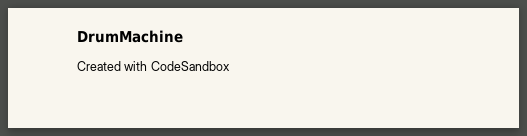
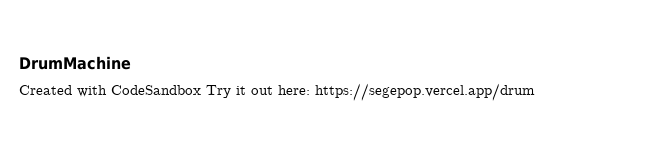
- Created with CodeSandbox
+ Created with CodeSandbox Try it out here: https://segepop.vercel.app/drum

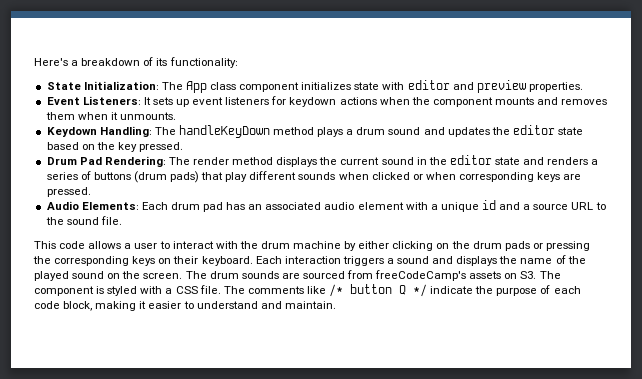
- DrumMachine
- Created with CodeSandbox Try it out here: https://segepop.vercel.app/drum
+ Here's a breakdown of its functionality:
+ State Initialization: The App class component initializes state with editor and preview properties.
+ Event Listeners: It sets up event listeners for keydown actions when the component mounts and removes them when it unmounts.
+ Keydown Handling: The handleKeyDown method plays a drum sound and updates the editor state based on the key pressed.
+ Drum Pad Rendering: The render method displays the current sound in the editor state and renders a series of buttons (drum pads) that play different sounds when clicked or when corresponding keys are pressed.
+ Audio Elements: Each drum pad has an associated audio element with a unique id and a source URL to the sound file.
+ This code allows a user to interact with the drum machine by either clicking on the drum pads or pressing the corresponding keys on their keyboard. Each interaction triggers a sound and displays the name of the played sound on the screen. The drum sounds are sourced from freeCodeCamp's assets on S3. The component is styled with a CSS file. The comments like /* button Q */ indicate the purpose of each code block, making it easier to understand and maintain.

